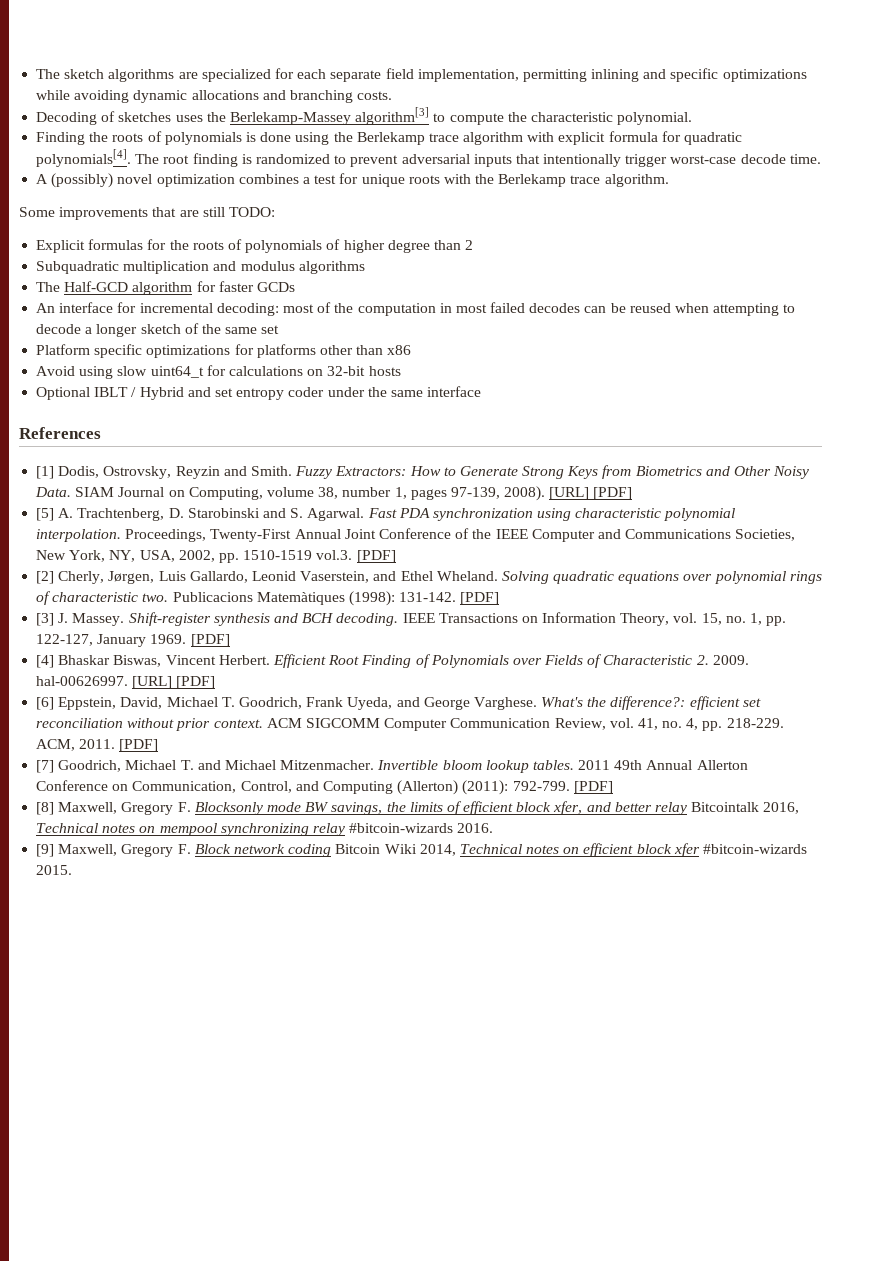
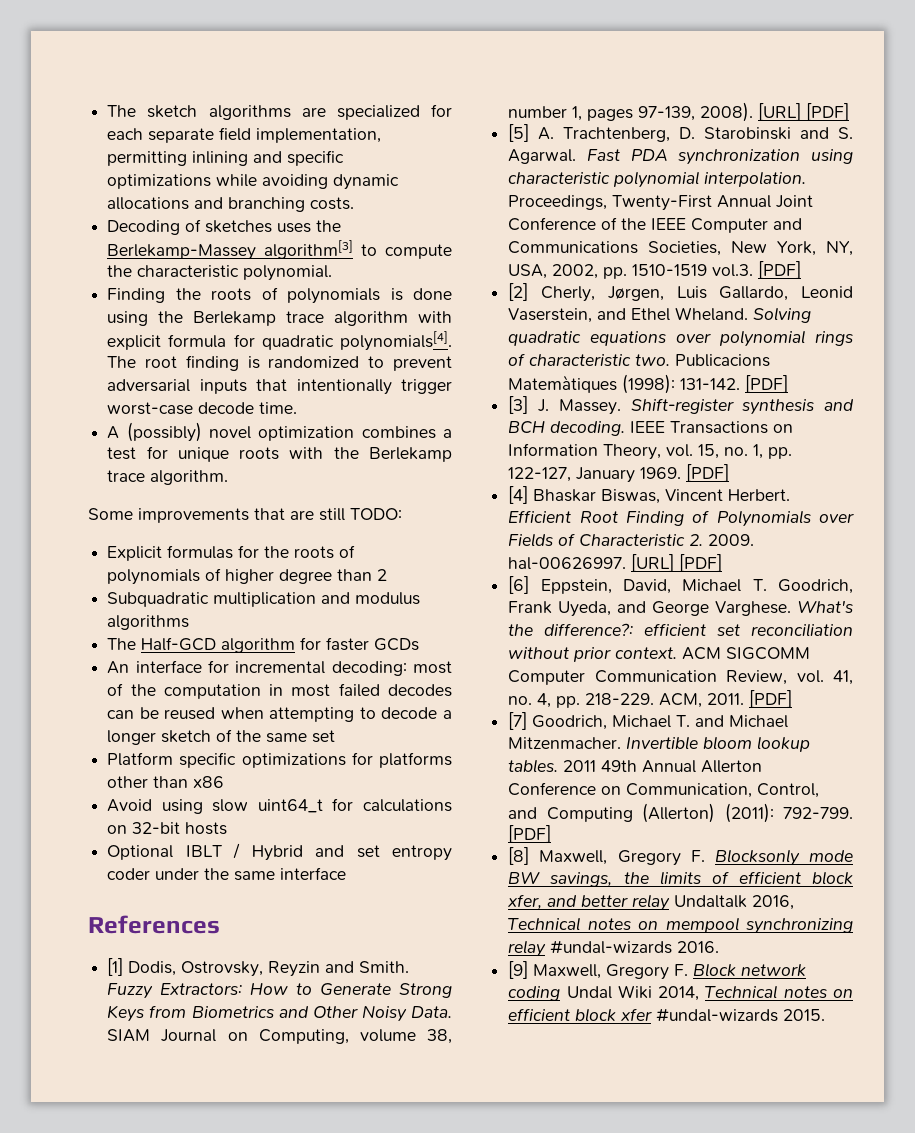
- [8] Maxwell, Gregory F. Blocksonly mode BW savings, the limits of efficient block xfer, and better relay Bitcointalk 2016, Technical notes on mempool synchronizing relay #bitcoin-wizards 2016.
+ [8] Maxwell, Gregory F. Blocksonly mode BW savings, the limits of efficient block xfer, and better relay Undaltalk 2016, Technical notes on mempool synchronizing relay #undal-wizards 2016.
- [9] Maxwell, Gregory F. Block network coding Bitcoin Wiki 2014, Technical notes on efficient block xfer #bitcoin-wizards 2015.
+ [9] Maxwell, Gregory F. Block network coding Undal Wiki 2014, Technical notes on efficient block xfer #undal-wizards 2015.

